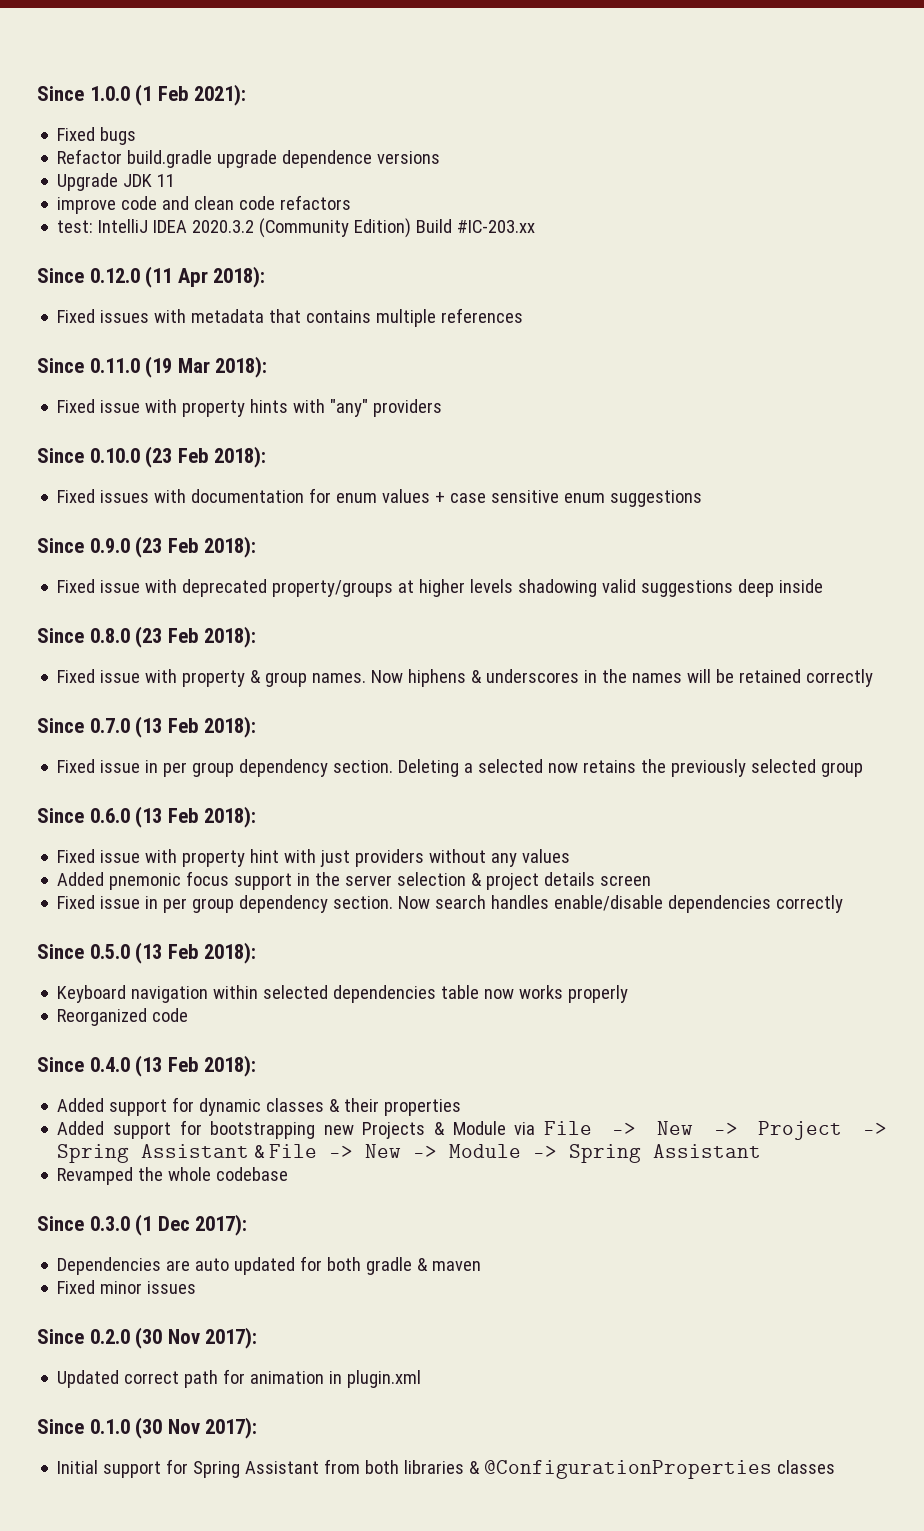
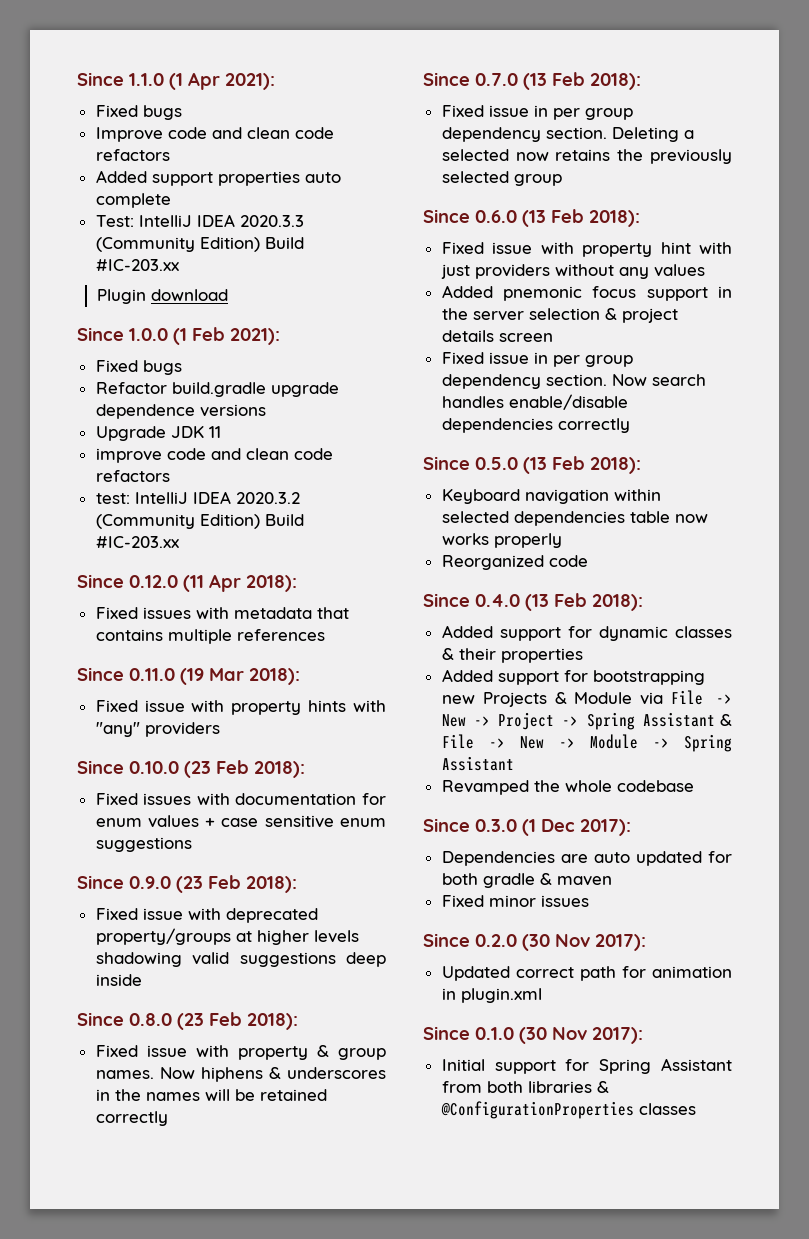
+ Since 1.1.0 (1 Apr 2021):
+ Fixed bugs
+ Improve code and clean code refactors
+ Added support properties auto complete
+ Test: IntelliJ IDEA 2020.3.3 (Community Edition) Build #IC-203.xx
+ Plugin download

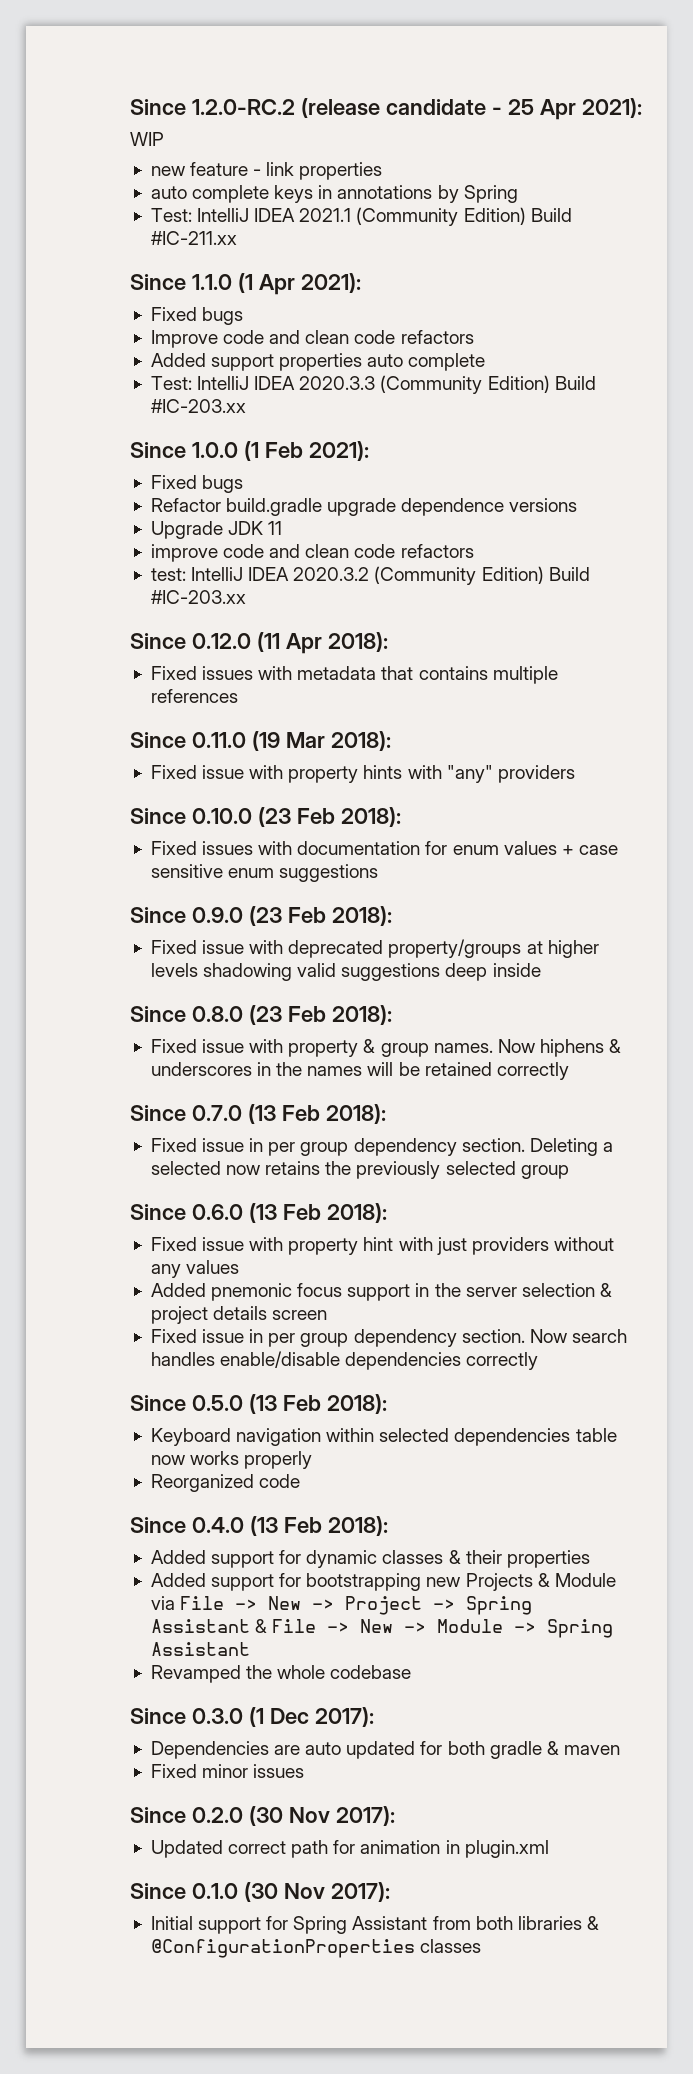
+ Since 1.2.0-RC.2 (release candidate - 25 Apr 2021):
+ WIP
+ new feature - link properties
+ auto complete keys in annotations by Spring
+ Test: IntelliJ IDEA 2021.1 (Community Edition) Build #IC-211.xx
- Plugin download

